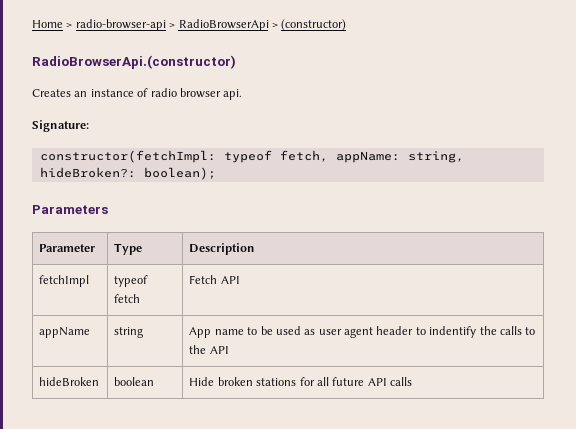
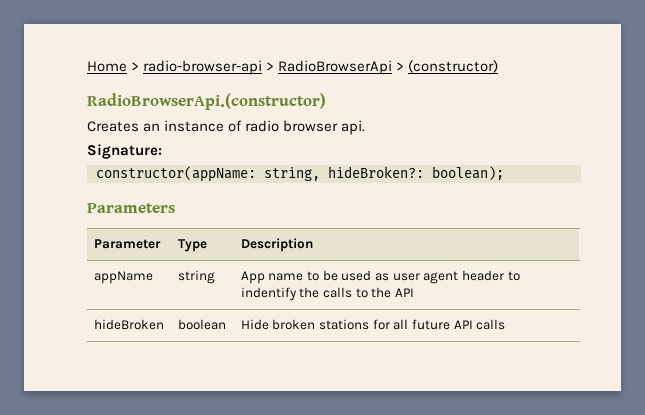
- constructor(fetchImpl: typeof fetch, appName: string, hideBroken?: boolean);
+ constructor(appName: string, hideBroken?: boolean);
- fetchImpl | typeof fetch | Fetch API

